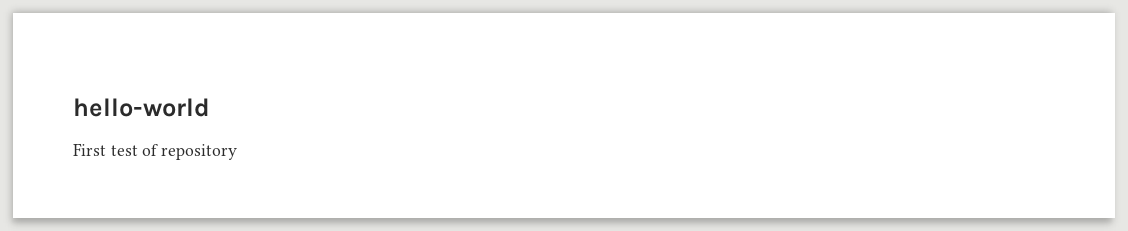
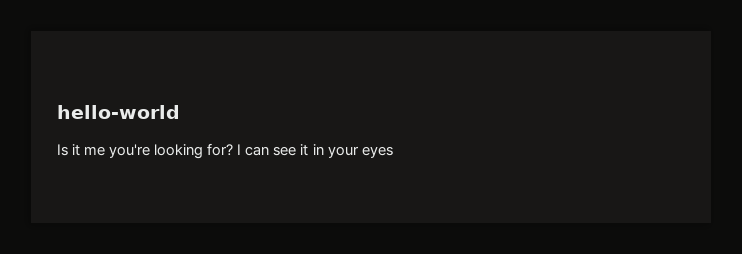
- First test of repository
+ Is it me you're looking for? I can see it in your eyes

